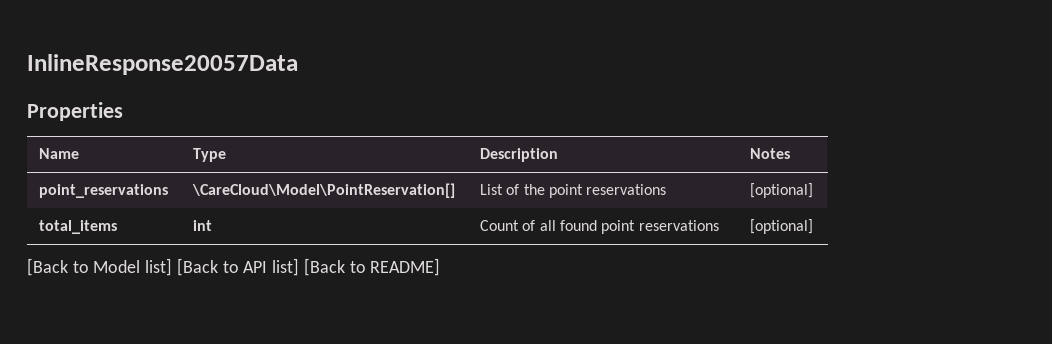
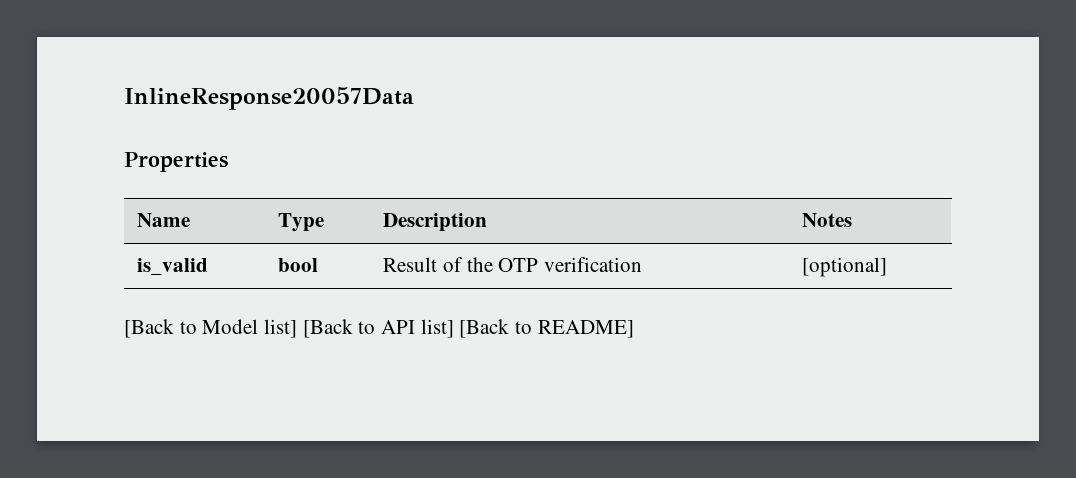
- point_reservations | \CareCloud\Model\PointReservation[] | List of the point reservations | [optional]
- total_items | int | Count of all found point reservations | [optional]
+ is_valid | bool | Result of the OTP verification | [optional]

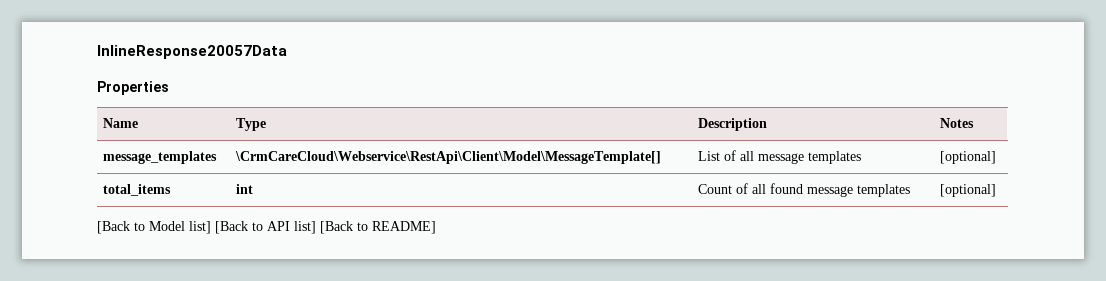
- is_valid | bool | Result of the OTP verification | [optional]
+ message_templates | \CrmCareCloud\Webservice\RestApi\Client\Model\MessageTemplate[] | List of all message templates | [optional]
+ total_items | int | Count of all found message templates | [optional]

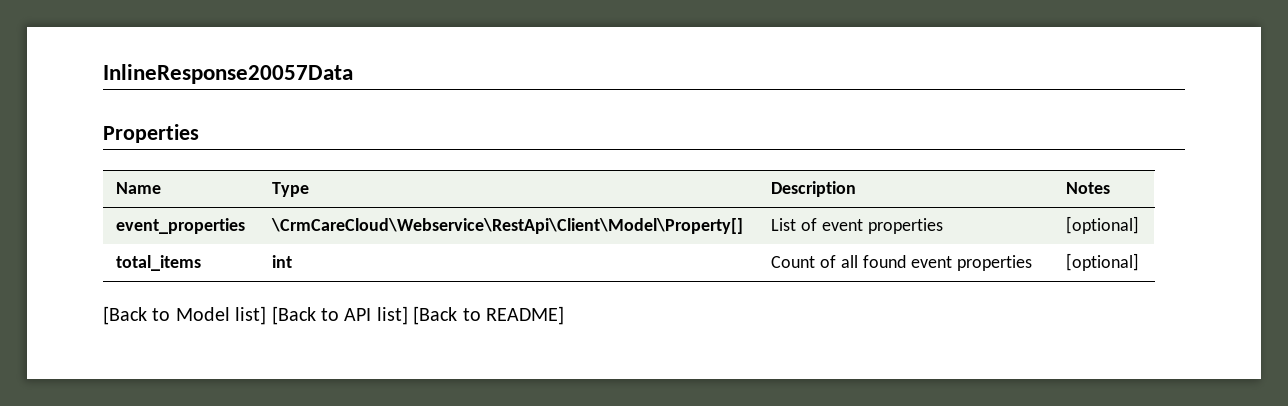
- message_templates | \CrmCareCloud\Webservice\RestApi\Client\Model\MessageTemplate[] | List of all message templates | [optional]
+ event_properties | \CrmCareCloud\Webservice\RestApi\Client\Model\Property[] | List of event properties | [optional]
- total_items | int | Count of all found message templates | [optional]
+ total_items | int | Count of all found event properties | [optional]

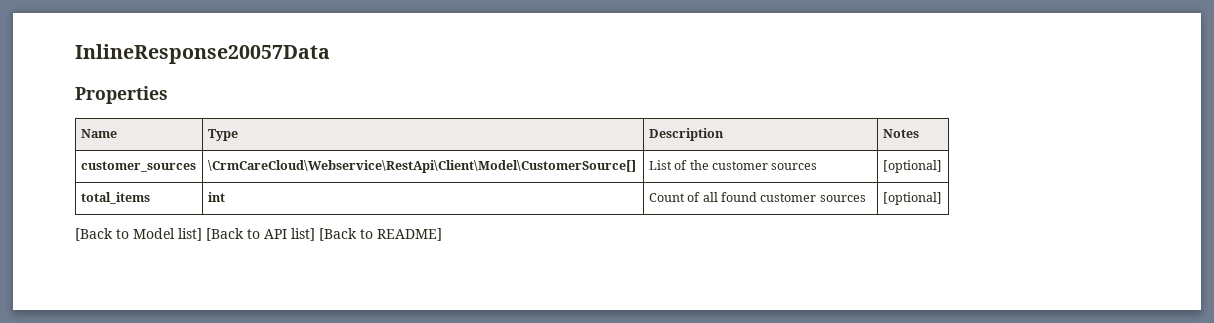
- event_properties | \CrmCareCloud\Webservice\RestApi\Client\Model\Property[] | List of event properties | [optional]
+ customer_sources | \CrmCareCloud\Webservice\RestApi\Client\Model\CustomerSource[] | List of the customer sources | [optional]
- total_items | int | Count of all found event properties | [optional]
+ total_items | int | Count of all found customer sources | [optional]

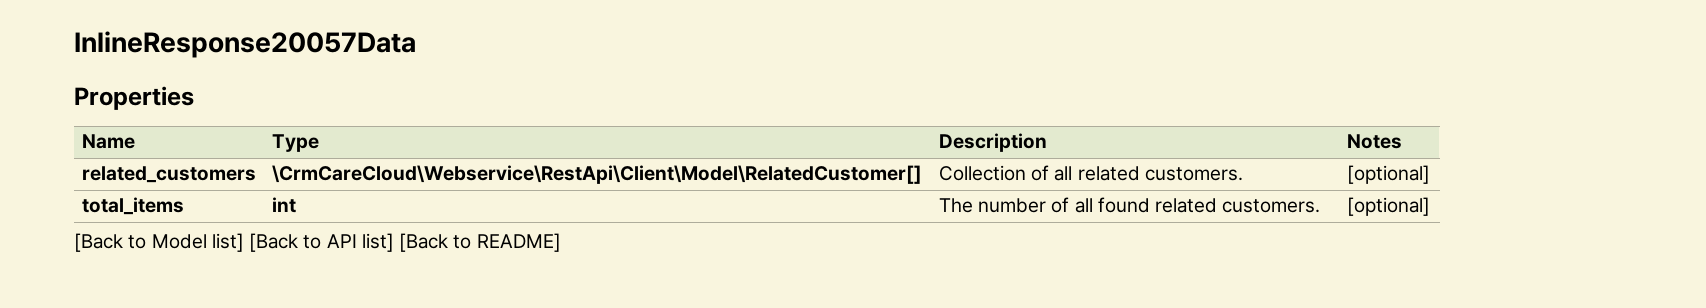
- customer_sources | \CrmCareCloud\Webservice\RestApi\Client\Model\CustomerSource[] | List of the customer sources | [optional]
+ related_customers | \CrmCareCloud\Webservice\RestApi\Client\Model\RelatedCustomer[] | Collection of all related customers. | [optional]
- total_items | int | Count of all found customer sources | [optional]
+ total_items | int | The number of all found related customers. | [optional]

